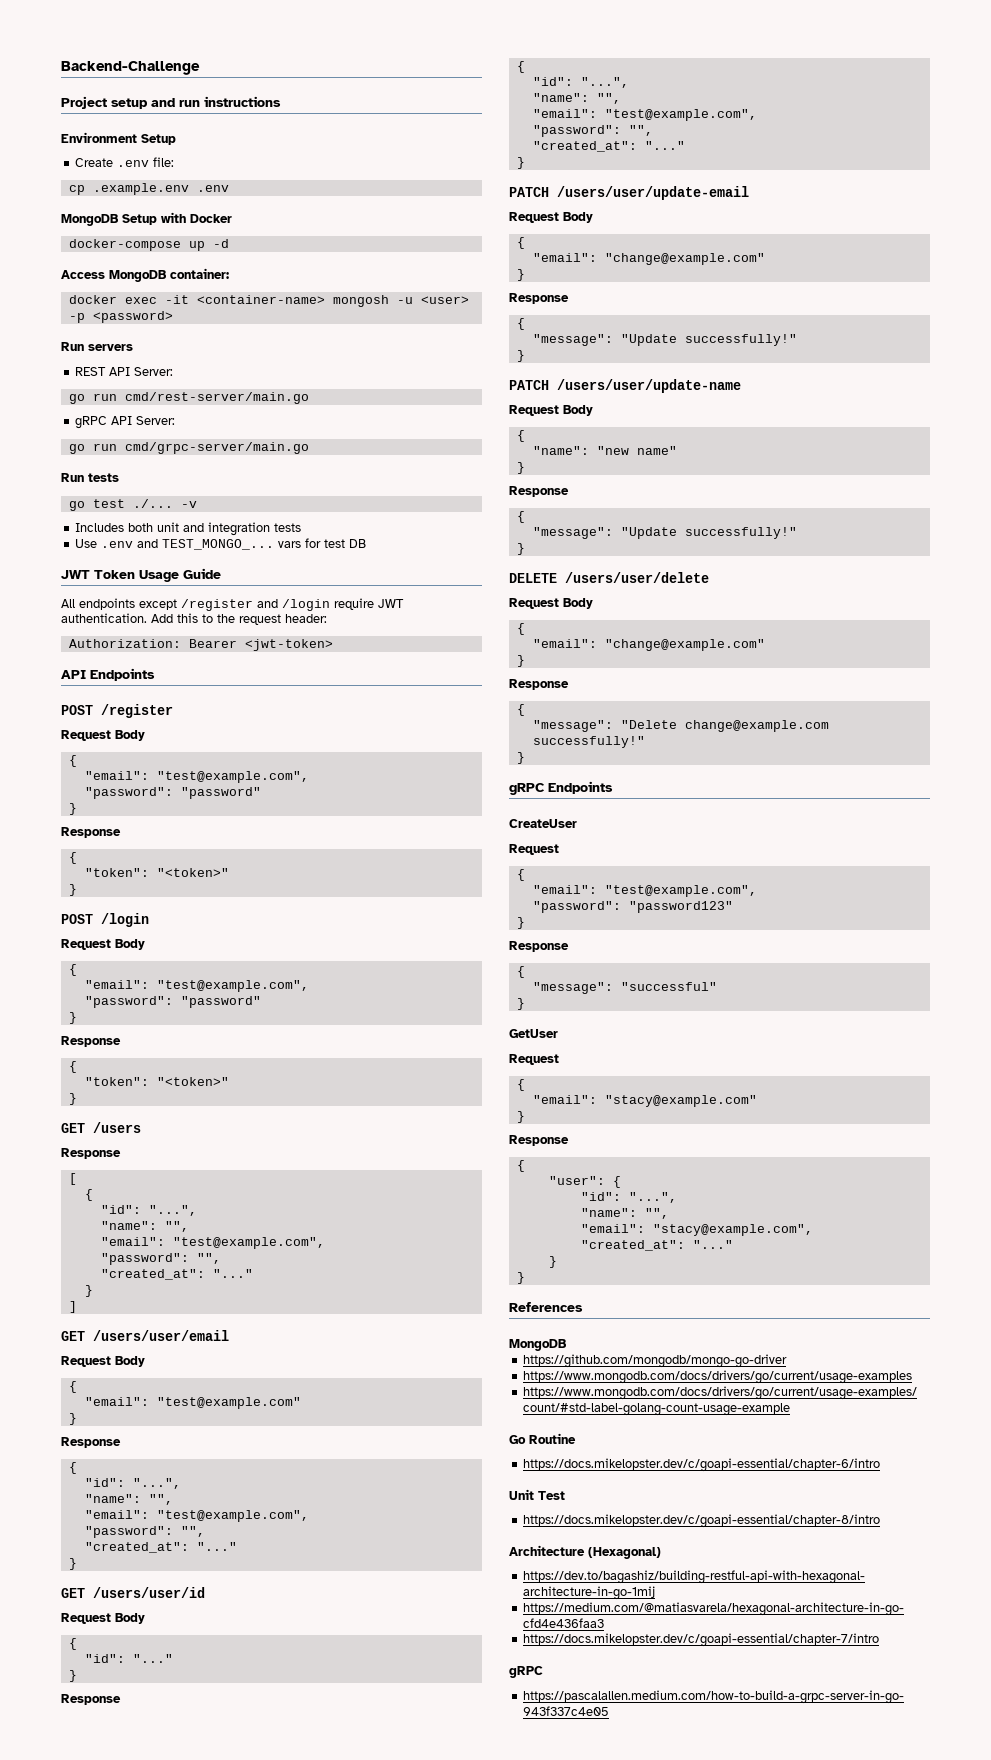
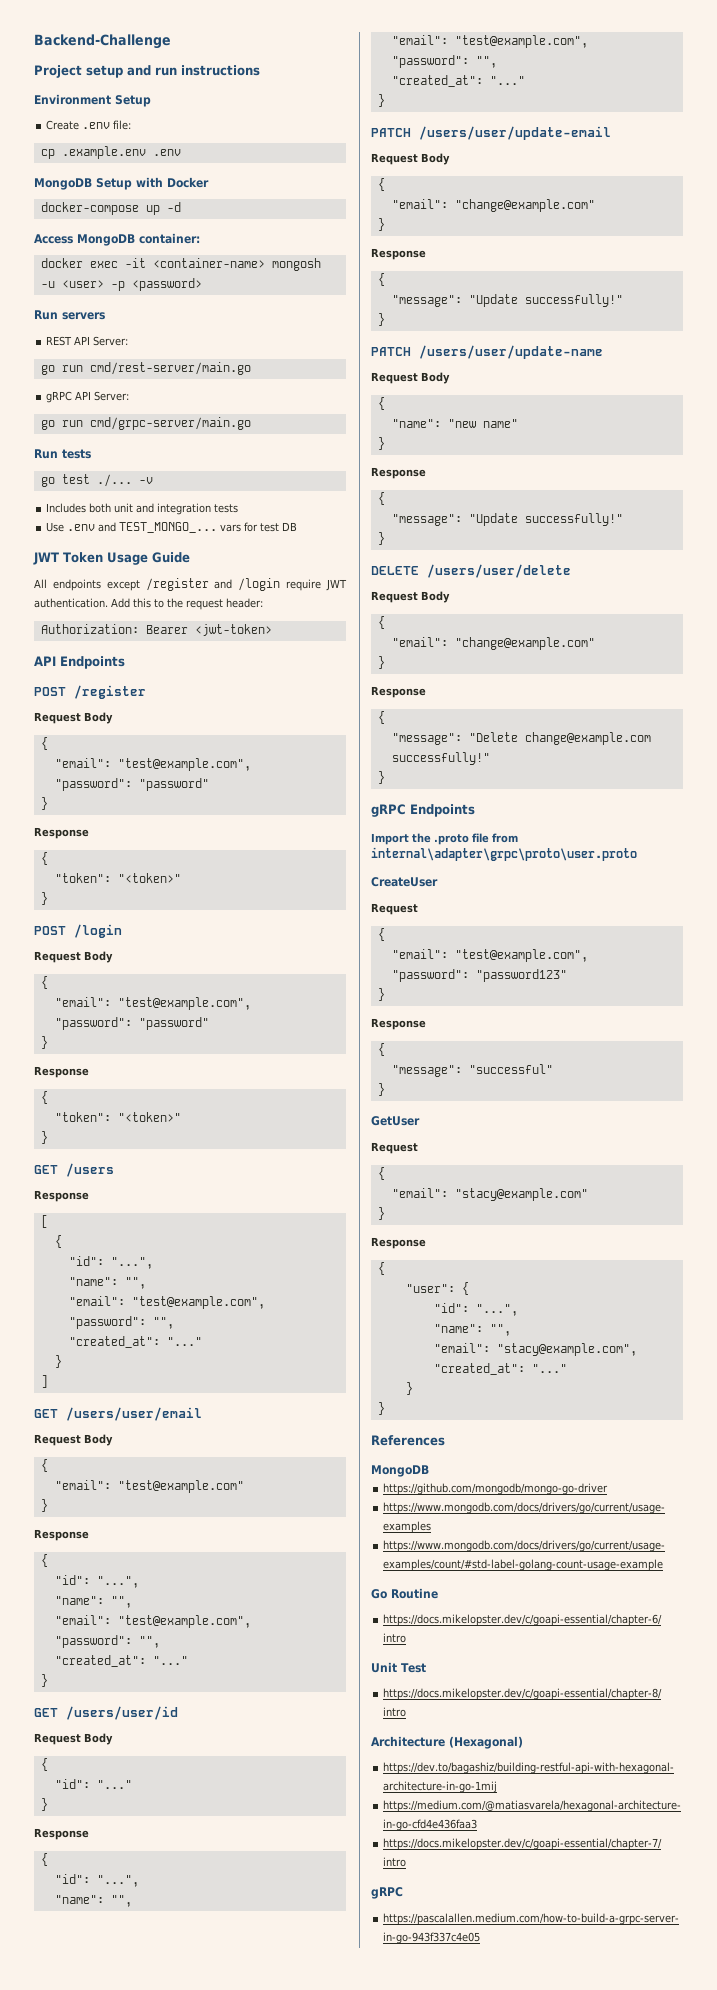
+ Import the .proto file from internal\adapter\grpc\proto\user.proto

